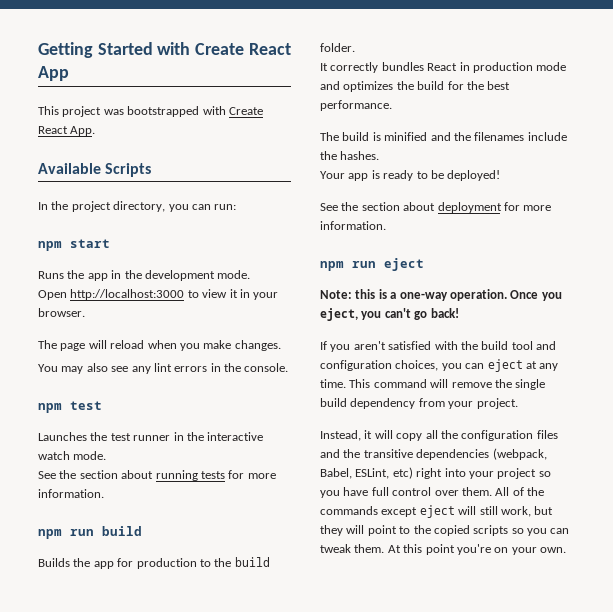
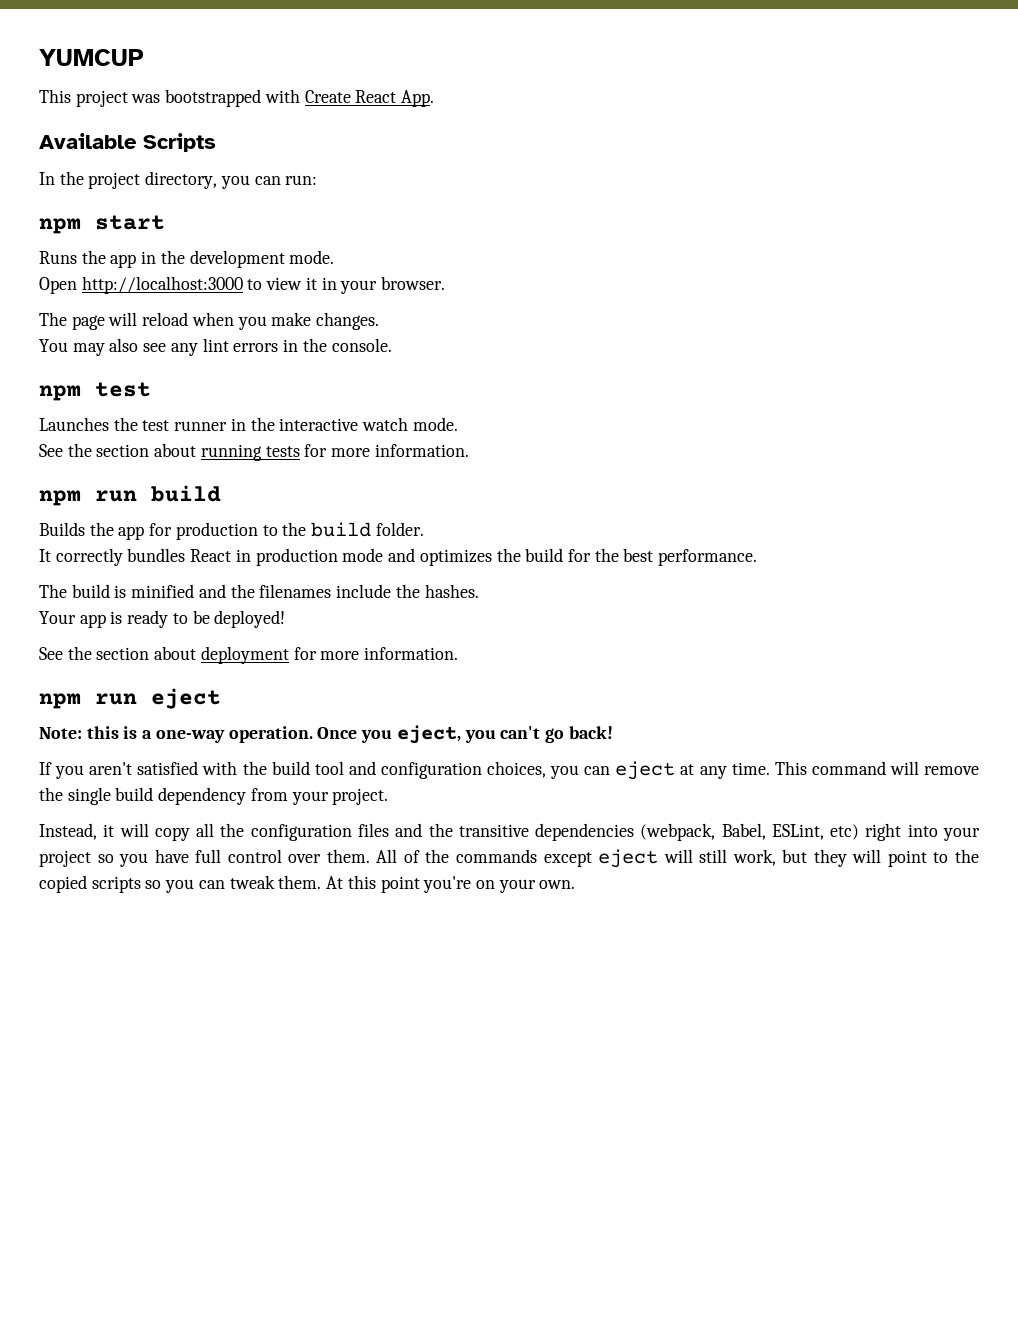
- Getting Started with Create React App
+ YUMCUP

